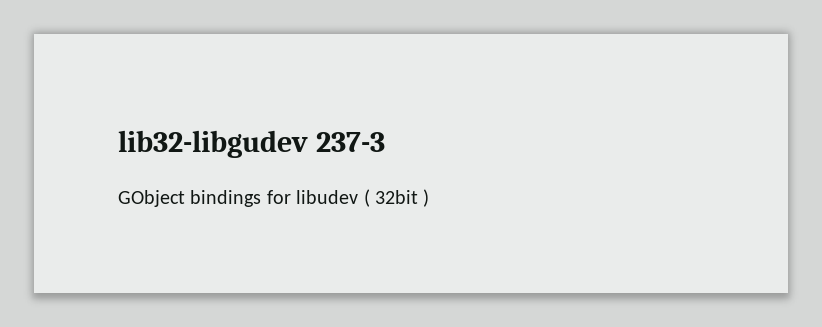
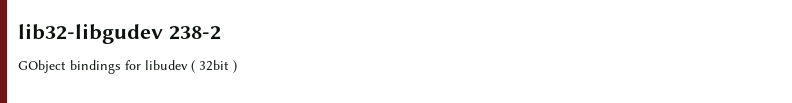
- lib32-libgudev 237-3
+ lib32-libgudev 238-2

